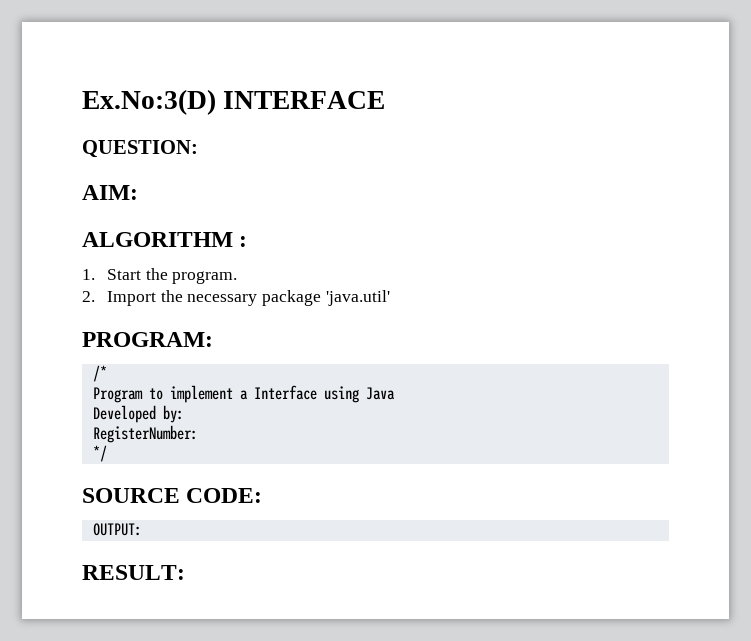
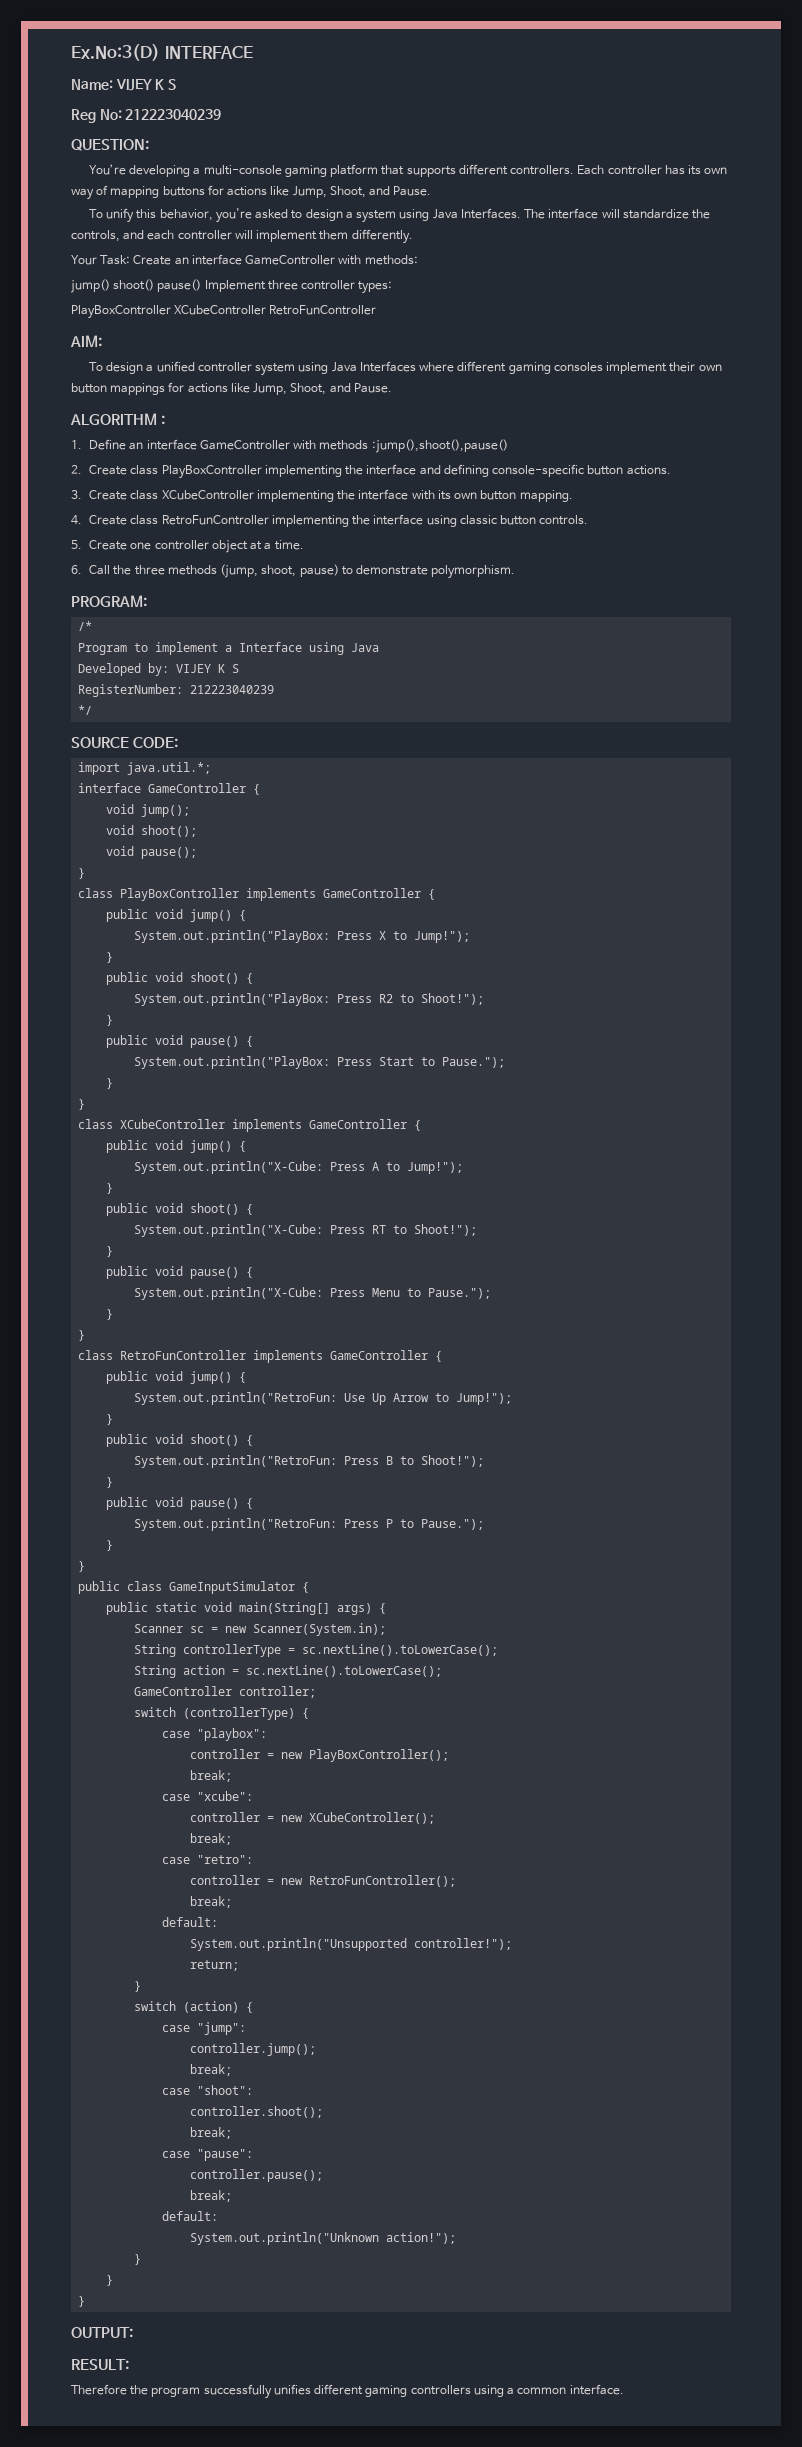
+ Name: VIJEY K S
+ Reg No: 212223040239
  QUESTION:
+ You’re developing a multi-console gaming platform that supports different controllers. Each controller has its own way of mapping buttons for actions like Jump, Shoot, and Pause.
+ To unify this behavior, you're asked to design a system using Java Interfaces. The interface will standardize the controls, and each controller will implement them differently.
+ Your Task: Create an interface GameController with methods:
+ jump() shoot() pause() Implement three controller types:
+ PlayBoxController XCubeController RetroFunController
  AIM:
+ To design a unified controller system using Java Interfaces where different gaming consoles implement their own button mappings for actions like Jump, Shoot, and Pause.
  ALGORITHM :
- 1. Start the program.
- 2. Import the necessary package 'java.util'
+ 1. Define an interface GameController with methods :jump(),shoot(),pause()
+ 2. Create class PlayBoxController implementing the interface and defining console-specific button actions.
+ 3. Create class XCubeController implementing the interface with its own button mapping.
+ 4. Create class RetroFunController implementing the interface using classic button controls.
+ 5. Create one controller object at a time.
+ 6. Call the three methods (jump, shoot, pause) to demonstrate polymorphism.
- Developed by:
+ Developed by: VIJEY K S
- RegisterNumber:
+ RegisterNumber: 212223040239
+ import java.util.*;
+ interface GameController {
+ void jump();
+ void shoot();
+ void pause();
+ }
+ class PlayBoxController implements GameController {
+ public void jump() {
+ System.out.println("PlayBox: Press X to Jump!");
+ }
+ public void shoot() {
+ System.out.println("PlayBox: Press R2 to Shoot!");
+ }
+ public void pause() {
+ System.out.println("PlayBox: Press Start to Pause.");
+ }
+ }
+ class XCubeController implements GameController {
+ public void jump() {
+ System.out.println("X-Cube: Press A to Jump!");
+ }
+ public void shoot() {
+ System.out.println("X-Cube: Press RT to Shoot!");
+ }
+ public void pause() {
+ System.out.println("X-Cube: Press Menu to Pause.");
+ }
+ }
+ class RetroFunController implements GameController {
+ public void jump() {
+ System.out.println("RetroFun: Use Up Arrow to Jump!");
+ }
+ public void shoot() {
+ System.out.println("RetroFun: Press B to Shoot!");
+ }
+ public void pause() {
+ System.out.println("RetroFun: Press P to Pause.");
+ }
+ }
+ public class GameInputSimulator {
+ public static void main(String[] args) {
+ Scanner sc = new Scanner(System.in);
+ String controllerType = sc.nextLine().toLowerCase();
+ String action = sc.nextLine().toLowerCase();
+ GameController controller;
+ switch (controllerType) {
+ case "playbox":
+ controller = new PlayBoxController();
+ break;
+ case "xcube":
+ controller = new XCubeController();
+ break;
+ case "retro":
+ controller = new RetroFunController();
+ break;
+ default:
+ System.out.println("Unsupported controller!");
+ return;
+ }
+ switch (action) {
+ case "jump":
+ controller.jump();
+ break;
+ case "shoot":
+ controller.shoot();
+ break;
+ case "pause":
+ controller.pause();
+ break;
+ default:
+ System.out.println("Unknown action!");
+ }
+ }
+ }
  OUTPUT:
  RESULT:
+ Therefore the program successfully unifies different gaming controllers using a common interface.

